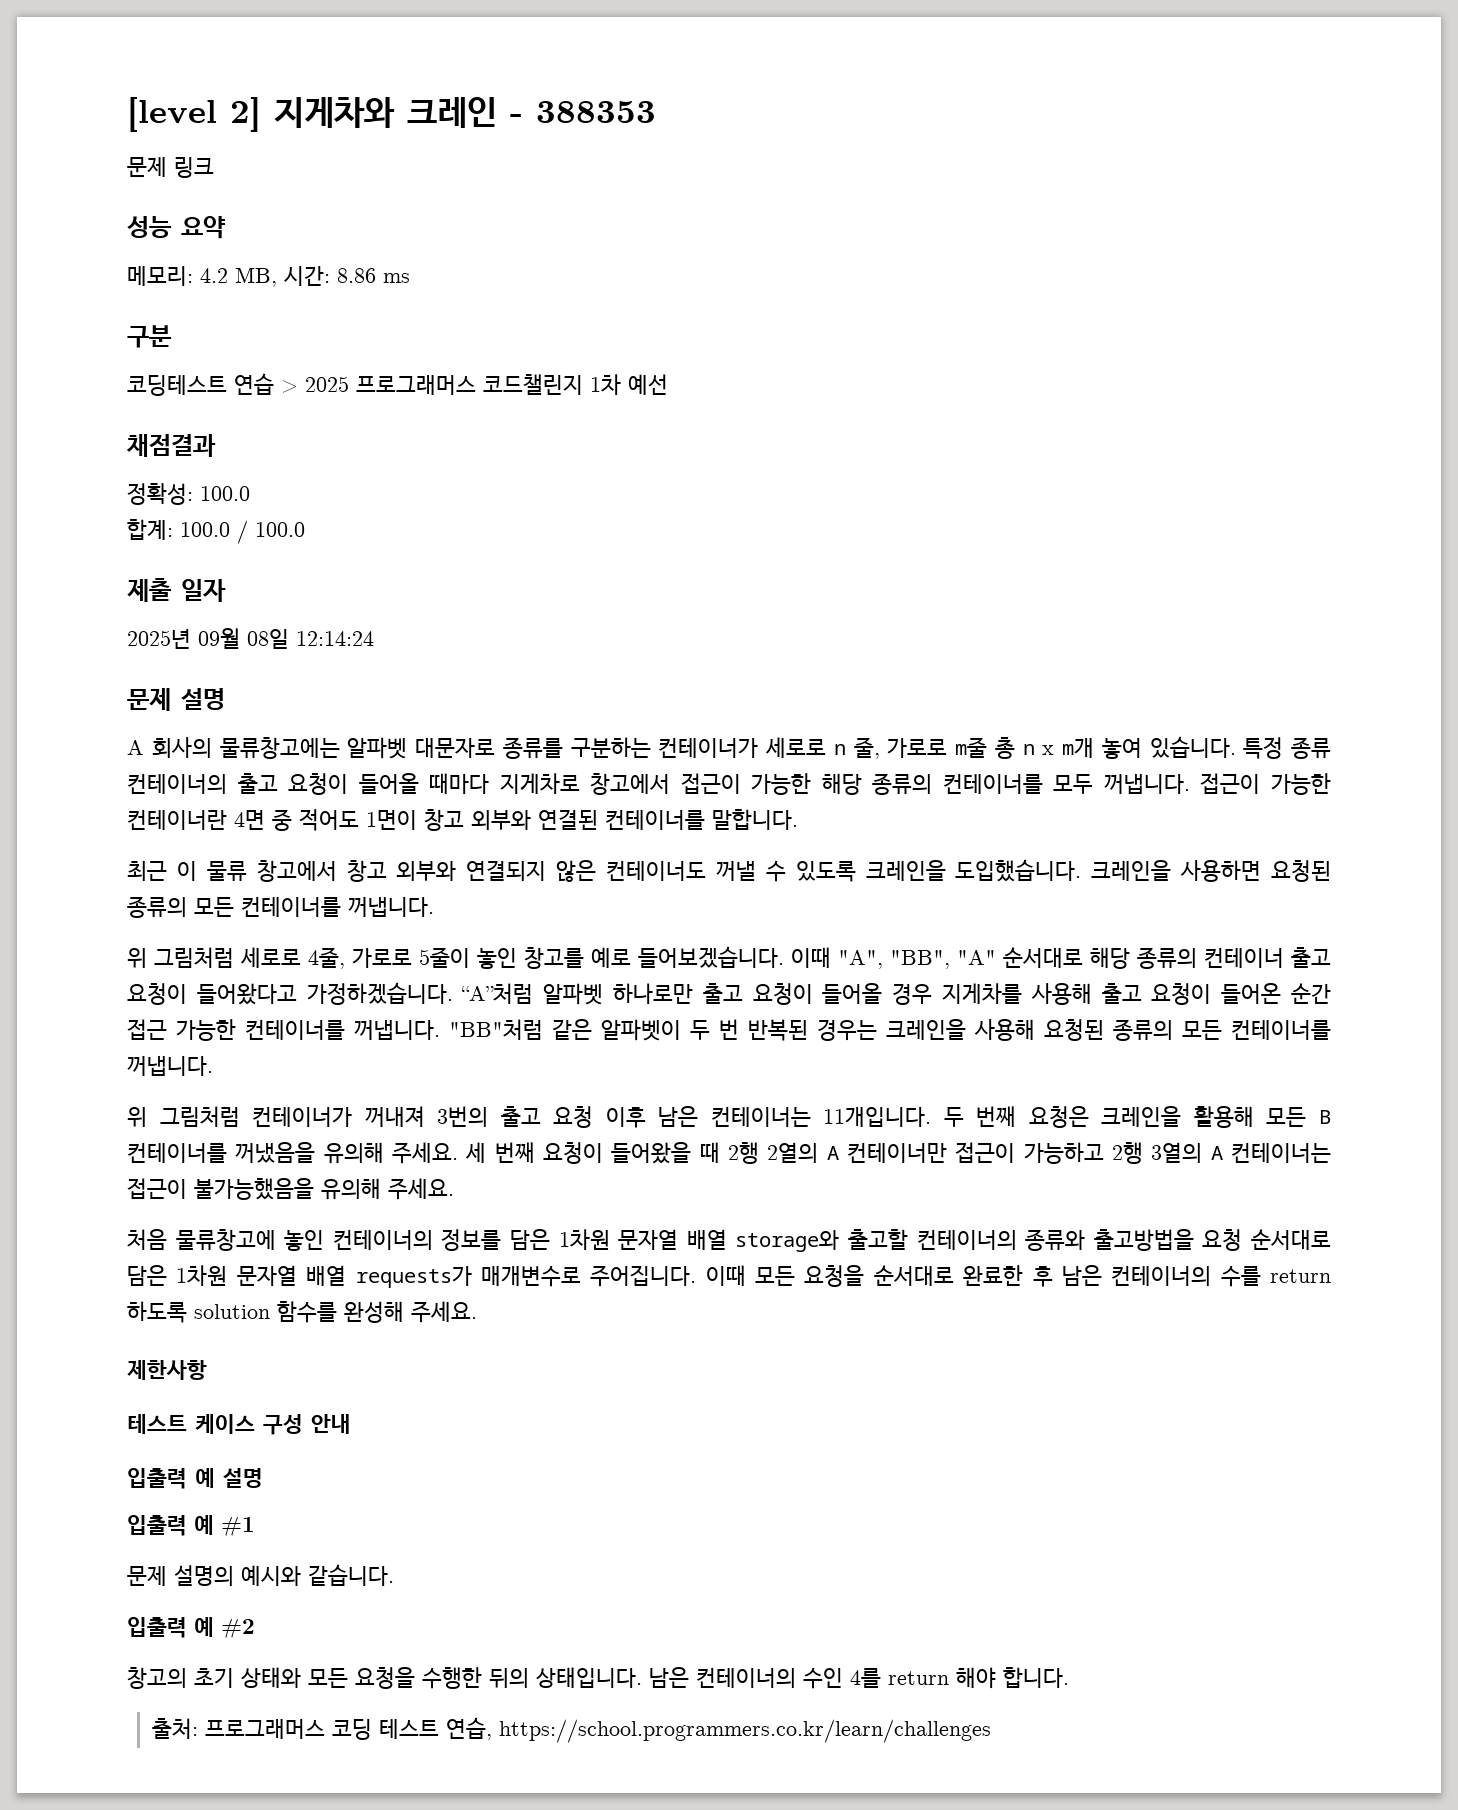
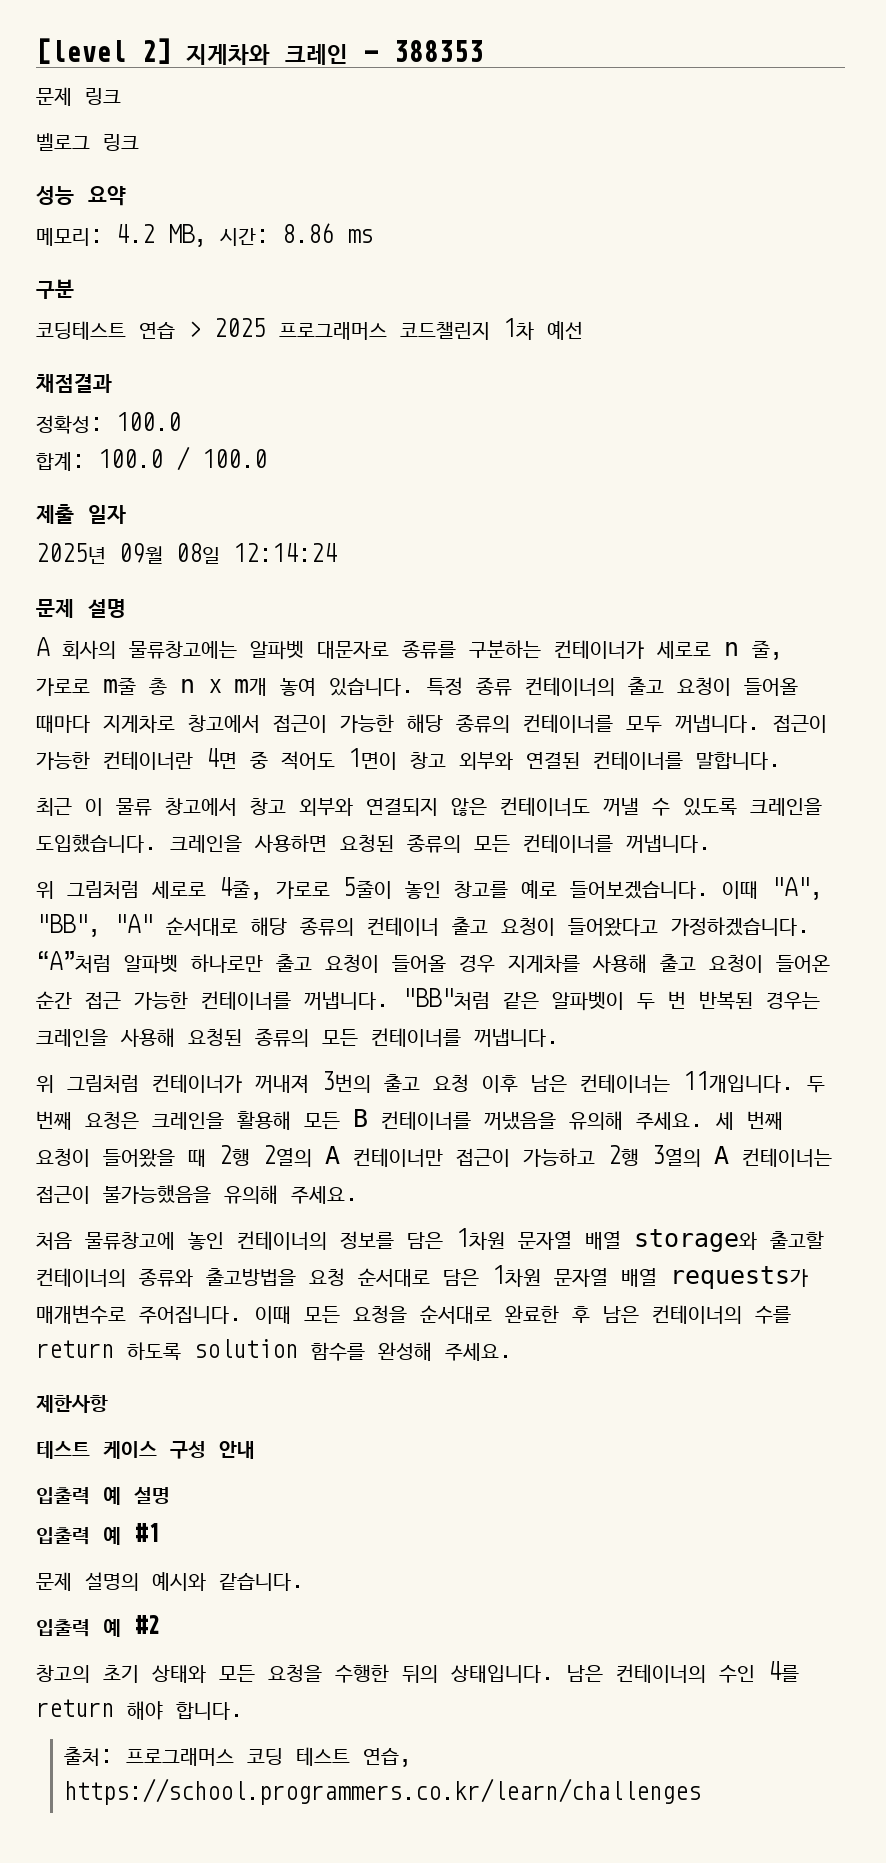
+ 벨로그 링크

